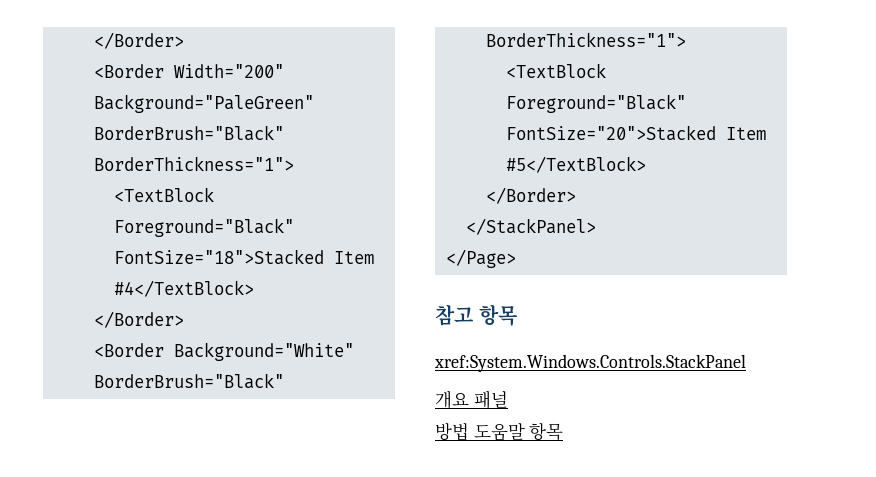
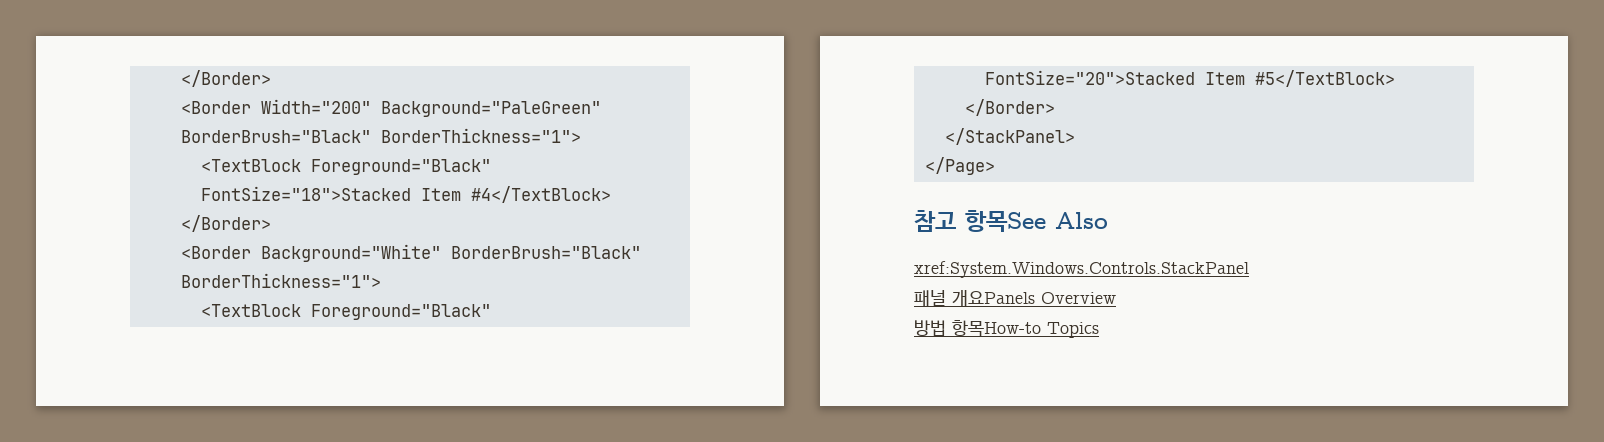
- 참고 항목
+ 참고 항목See Also
- 개요 패널
+ 패널 개요Panels Overview
- 방법 도움말 항목
+ 방법 항목How-to Topics

